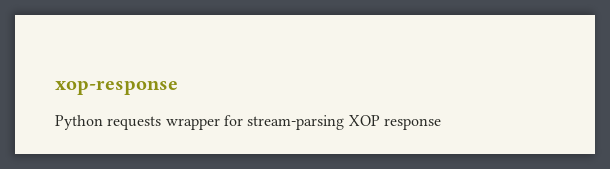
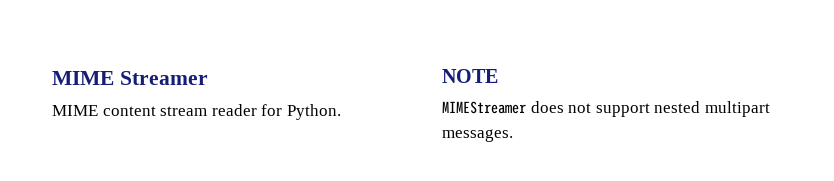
- xop-response
- Python requests wrapper for stream-parsing XOP response
+ MIME Streamer
+ MIME content stream reader for Python.
+ NOTE
+ MIMEStreamer does not support nested multipart messages.

